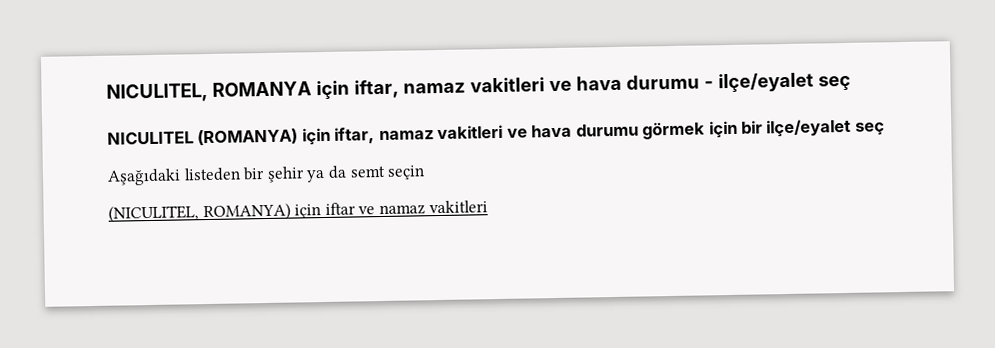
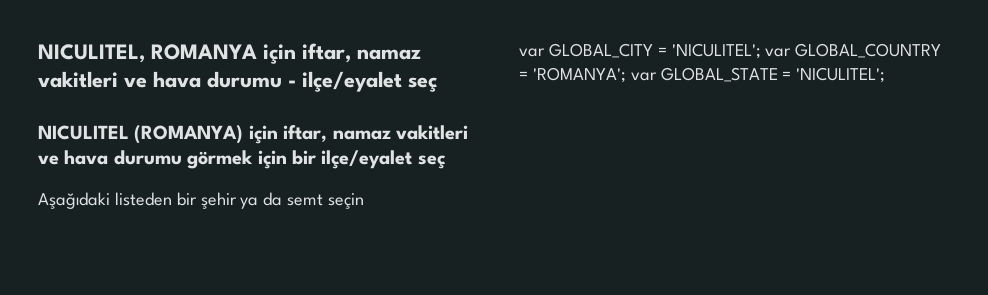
- (NICULITEL, ROMANYA) için iftar ve namaz vakitleri
+ var GLOBAL_CITY = 'NICULITEL'; var GLOBAL_COUNTRY = 'ROMANYA'; var GLOBAL_STATE = 'NICULITEL';

